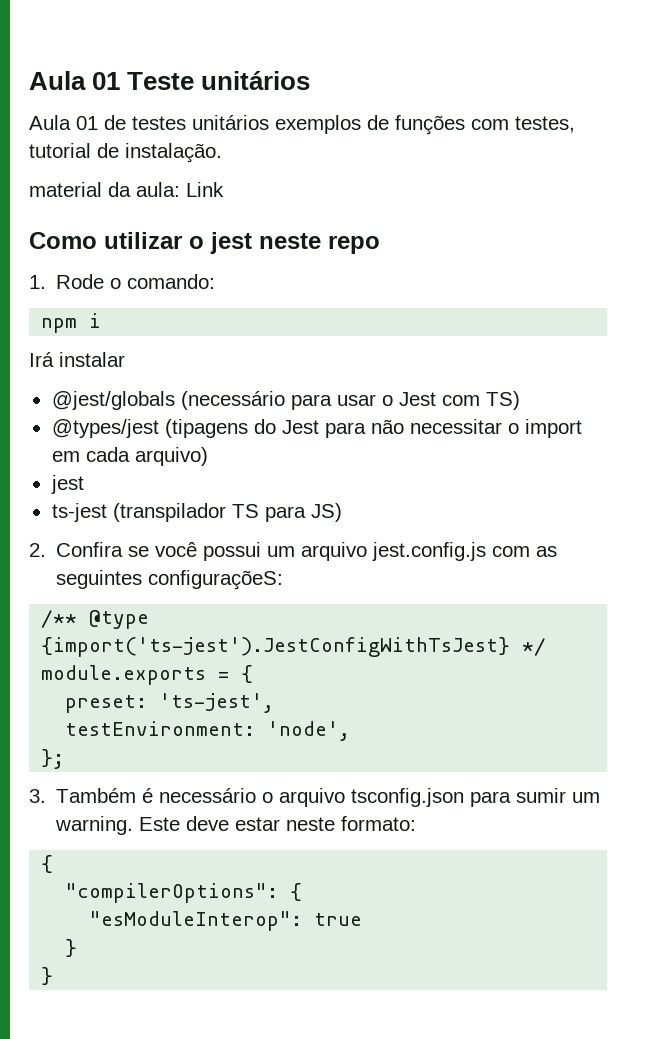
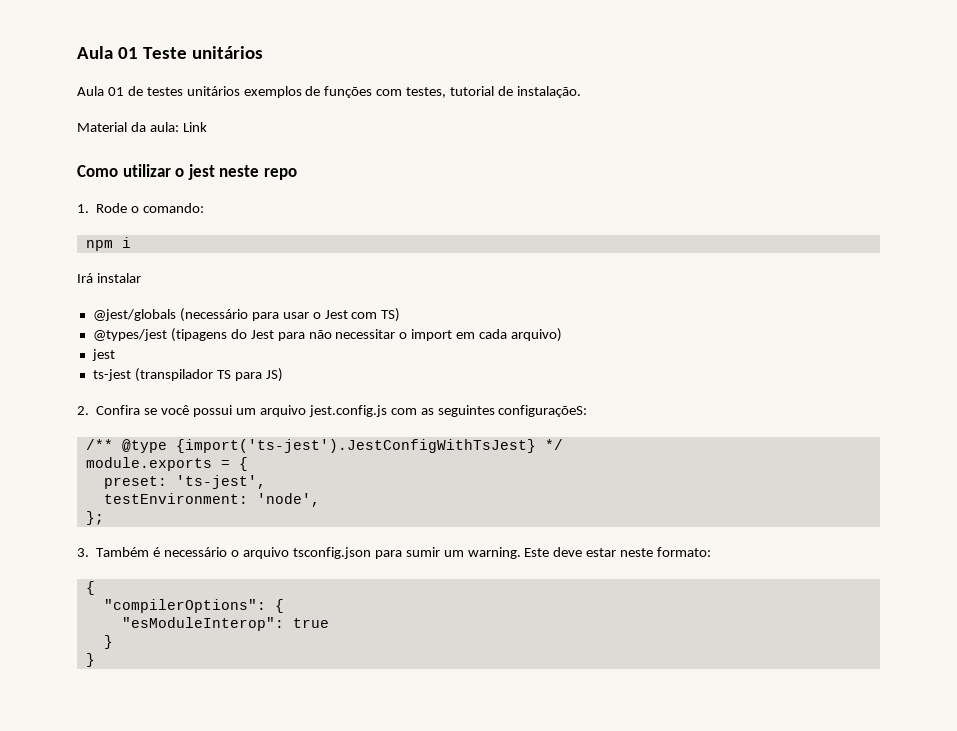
- material da aula: Link
+ Material da aula: Link

